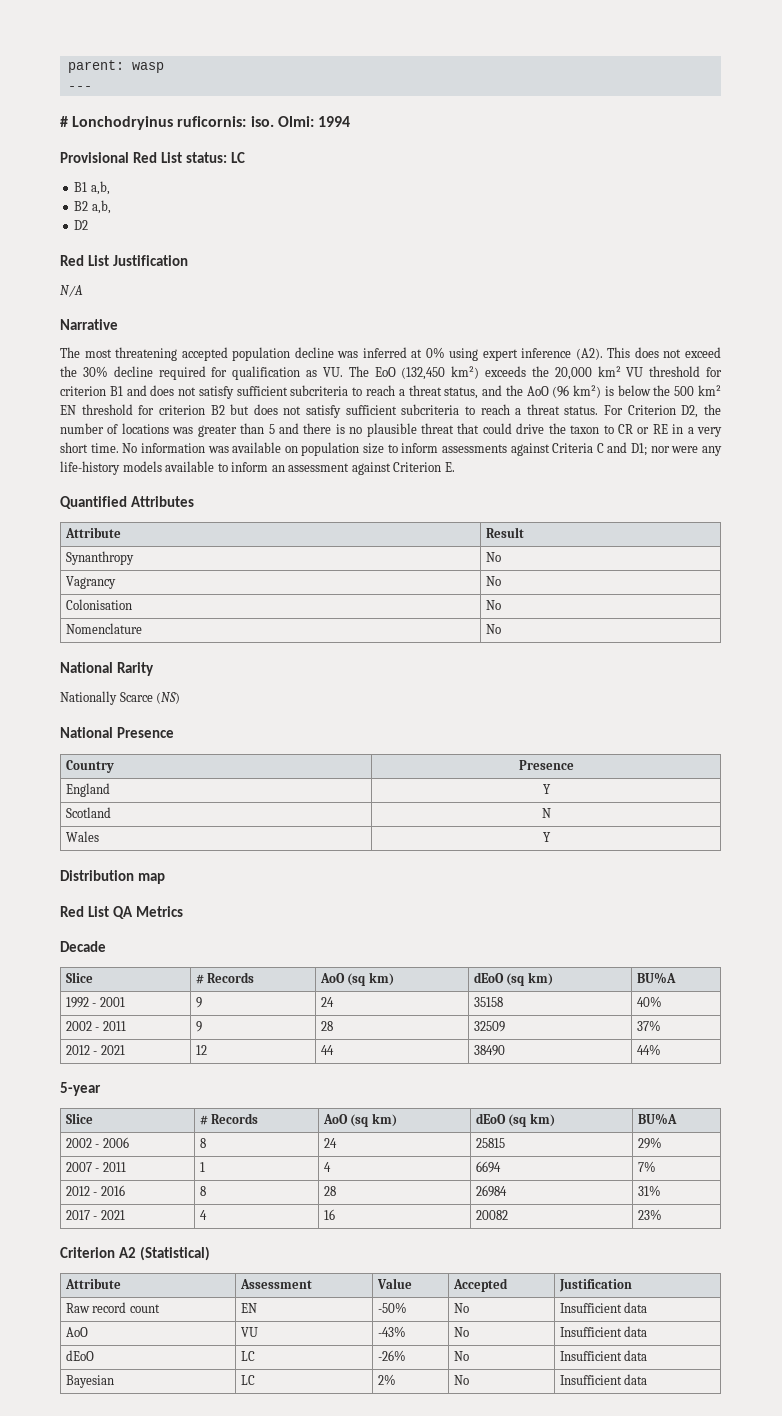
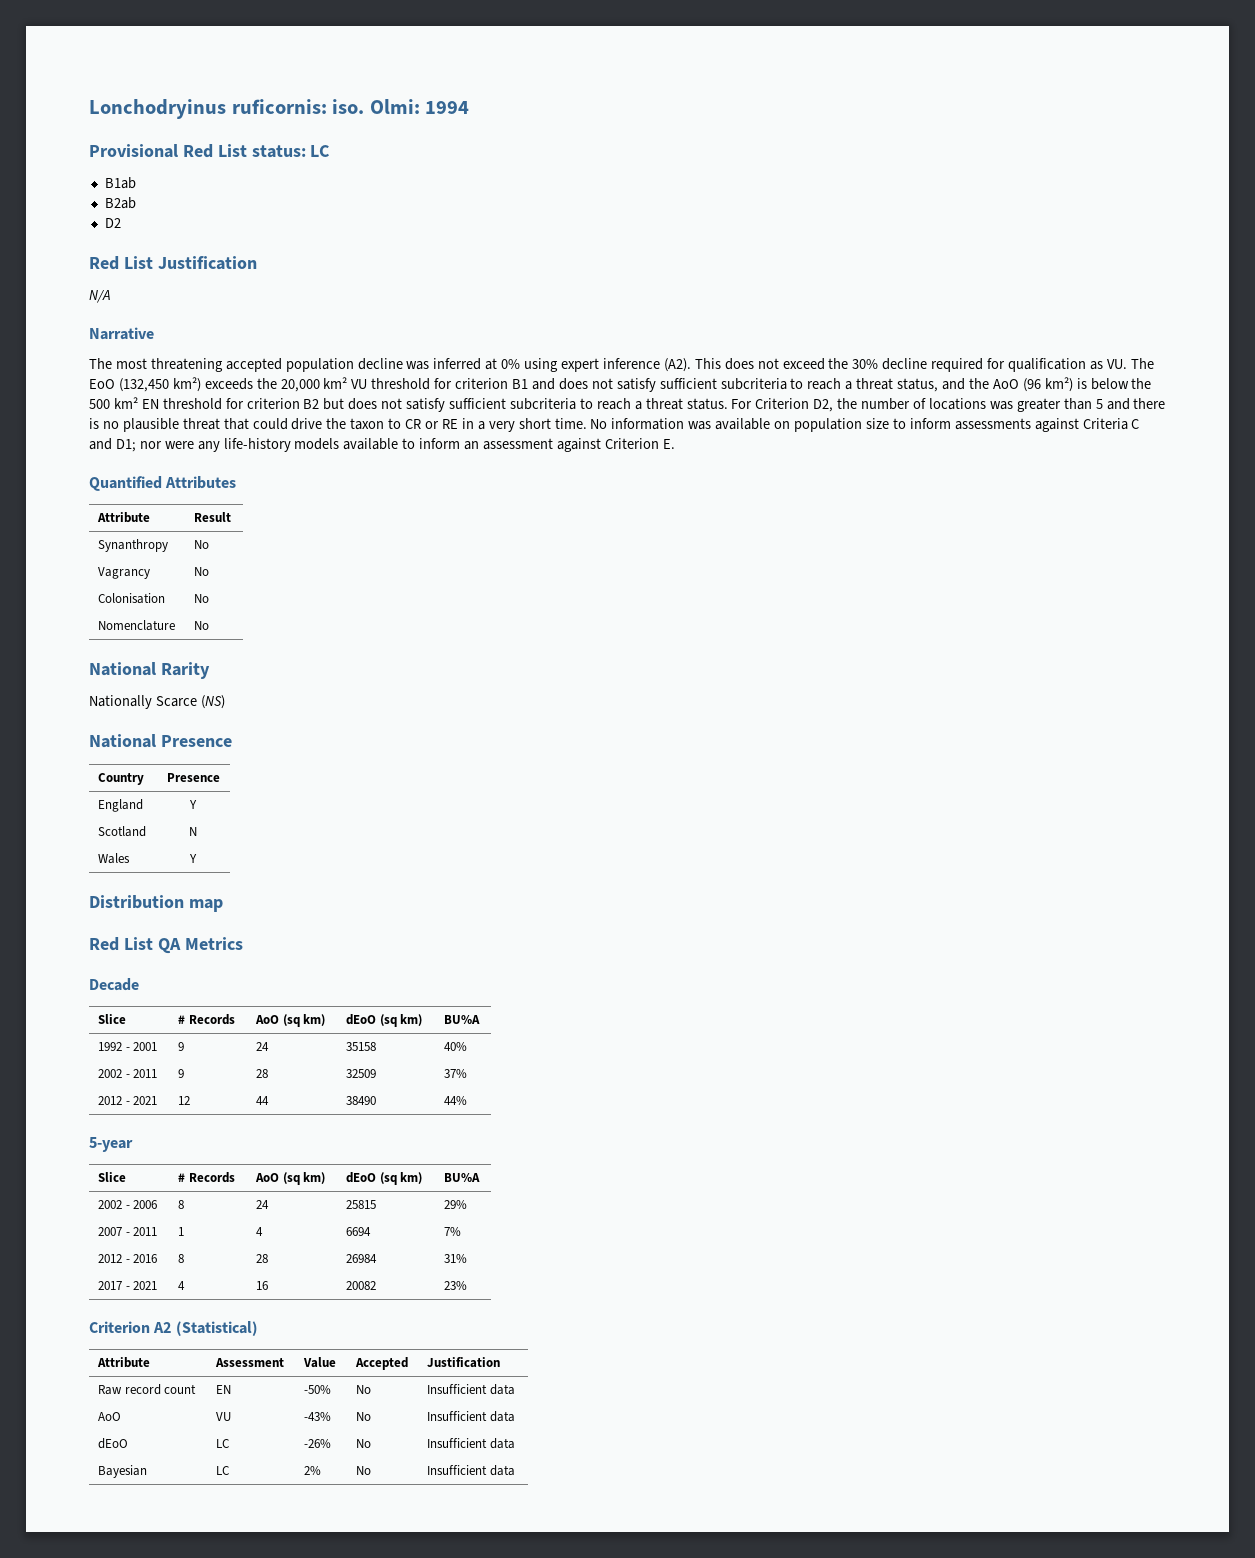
- parent: wasp
- ---
- # Lonchodryinus ruficornis: iso.
+ Lonchodryinus ruficornis: iso.
- B1 a,b,
- B2 a,b,
+ B1ab
+ B2ab

